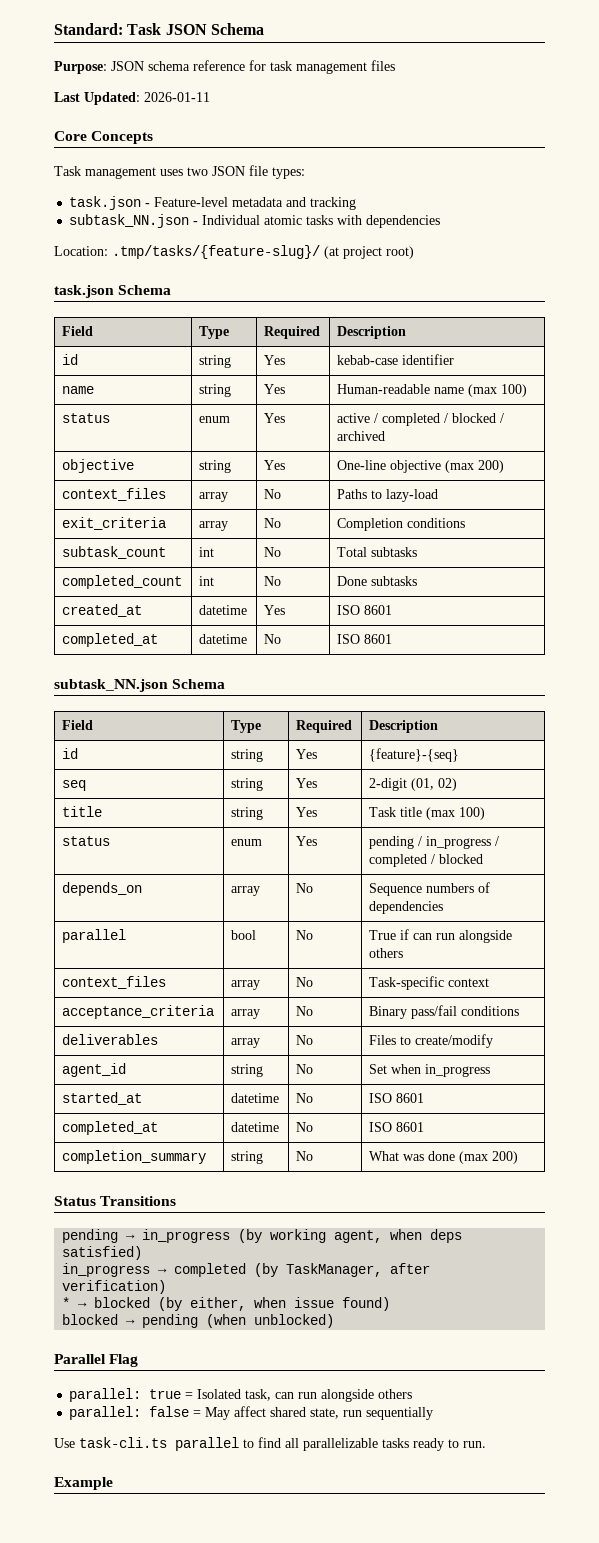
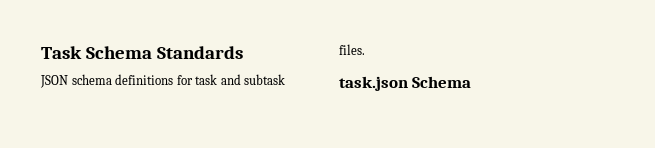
- Standard: Task JSON Schema
- Purpose: JSON schema reference for task management files
- Last Updated: 2026-01-11
- Core Concepts
- Task management uses two JSON file types:
- task.json - Feature-level metadata and tracking
- subtask_NN.json - Individual atomic tasks with dependencies
- Location: .tmp/tasks/{feature-slug}/ (at project root)
+ Task Schema Standards
+ JSON schema definitions for task and subtask files.
  task.json Schema
- Field | Type | Required | Description
- id | string | Yes | kebab-case identifier
- name | string | Yes | Human-readable name (max 100)
- status | enum | Yes | active / completed / blocked / archived
- objective | string | Yes | One-line objective (max 200)
- context_files | array | No | Paths to lazy-load
- exit_criteria | array | No | Completion conditions
- subtask_count | int | No | Total subtasks
- completed_count | int | No | Done subtasks
- created_at | datetime | Yes | ISO 8601
- completed_at | datetime | No | ISO 8601
- subtask_NN.json Schema
- Field | Type | Required | Description
- id | string | Yes | {feature}-{seq}
- seq | string | Yes | 2-digit (01, 02)
- title | string | Yes | Task title (max 100)
- status | enum | Yes | pending / in_progress / completed / blocked
- depends_on | array | No | Sequence numbers of dependencies
- parallel | bool | No | True if can run alongside others
- context_files | array | No | Task-specific context
- acceptance_criteria | array | No | Binary pass/fail conditions
- deliverables | array | No | Files to create/modify
- agent_id | string | No | Set when in_progress
- started_at | datetime | No | ISO 8601
- completed_at | datetime | No | ISO 8601
- completion_summary | string | No | What was done (max 200)
- Status Transitions
- pending → in_progress (by working agent, when deps satisfied)
- in_progress → completed (by TaskManager, after verification)
- * → blocked (by either, when issue found)
- blocked → pending (when unblocked)
- Parallel Flag
- parallel: true = Isolated task, can run alongside others
- parallel: false = May affect shared state, run sequentially
- Use task-cli.ts parallel to find all parallelizable tasks ready to run.
- Example

